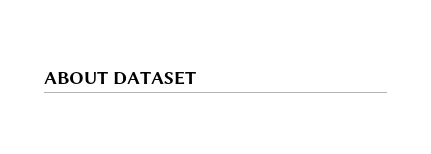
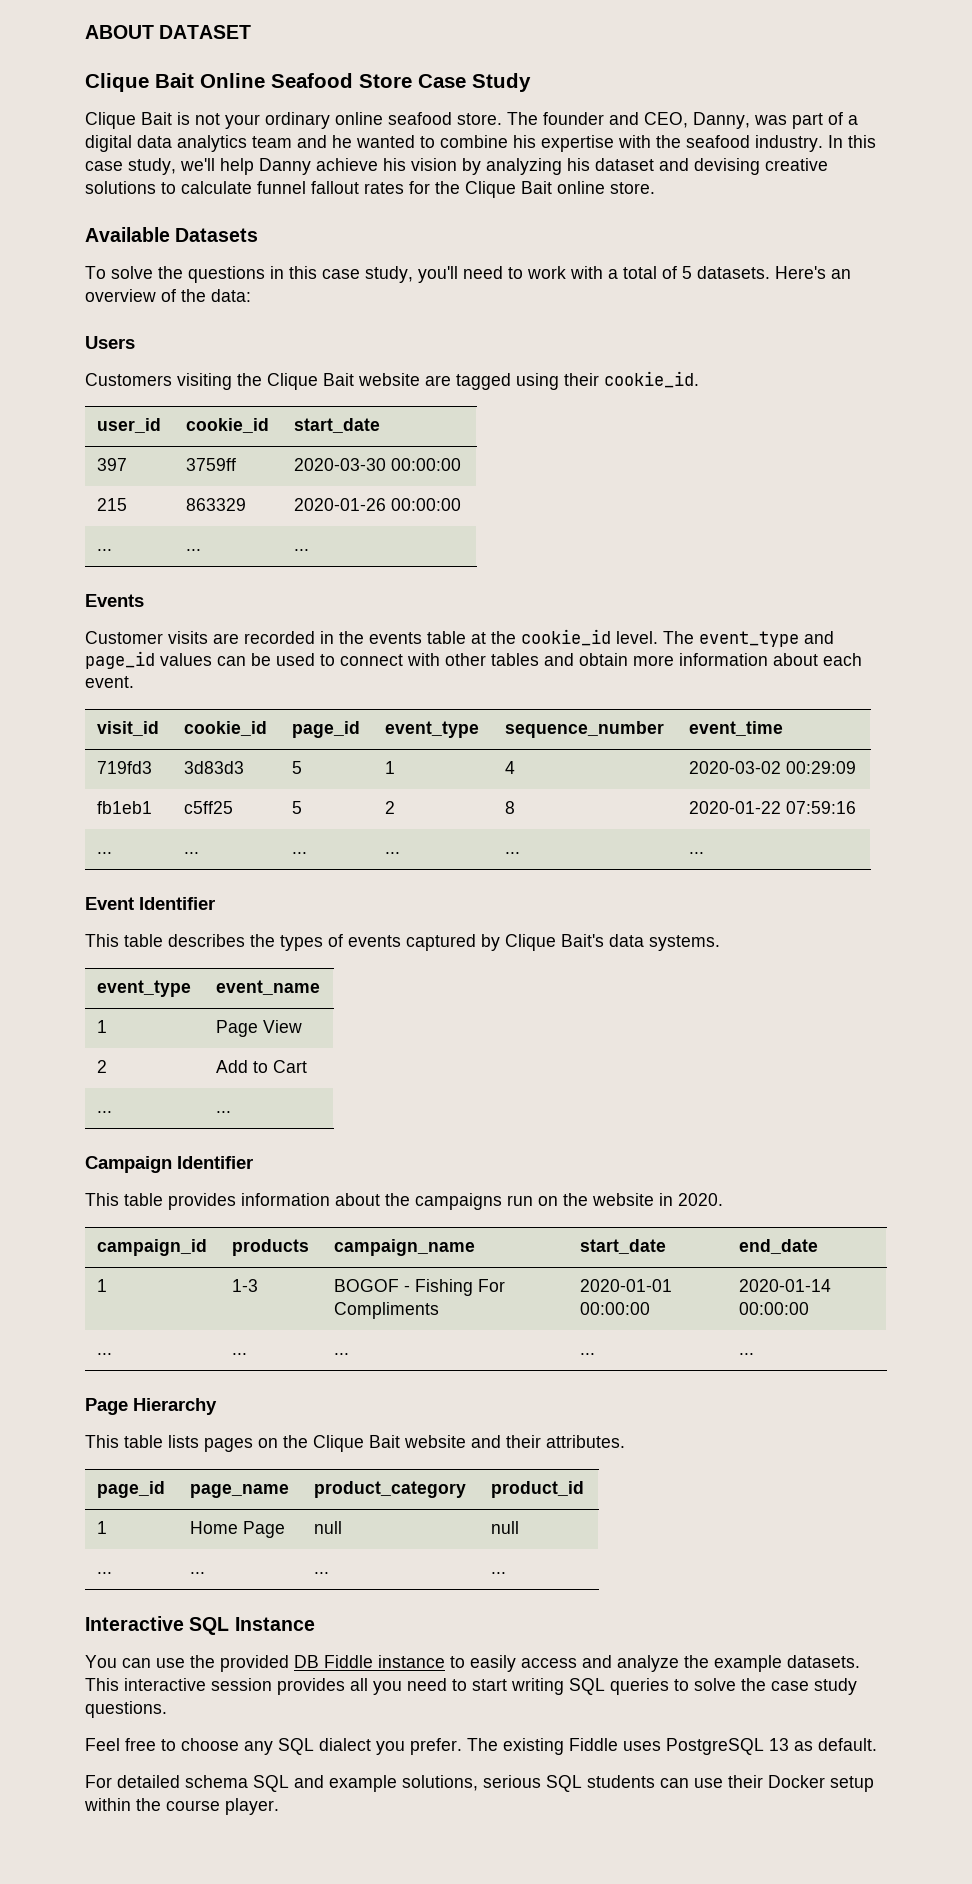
+ Clique Bait Online Seafood Store Case Study
+ Clique Bait is not your ordinary online seafood store. The founder and CEO, Danny, was part of a digital data analytics team and he wanted to combine his expertise with the seafood industry. In this case study, we'll help Danny achieve his vision by analyzing his dataset and devising creative solutions to calculate funnel fallout rates for the Clique Bait online store.
+ Available Datasets
+ To solve the questions in this case study, you'll need to work with a total of 5 datasets. Here's an overview of the data:
+ Users
+ Customers visiting the Clique Bait website are tagged using their cookie_id.
+ user_id | cookie_id | start_date
+ 397 | 3759ff | 2020-03-30 00:00:00
+ 215 | 863329 | 2020-01-26 00:00:00
+ ... | ... | ...
+ Events
+ Customer visits are recorded in the events table at the cookie_id level. The event_type and page_id values can be used to connect with other tables and obtain more information about each event.
+ visit_id | cookie_id | page_id | event_type | sequence_number | event_time
+ 719fd3 | 3d83d3 | 5 | 1 | 4 | 2020-03-02 00:29:09
+ fb1eb1 | c5ff25 | 5 | 2 | 8 | 2020-01-22 07:59:16
+ ... | ... | ... | ... | ... | ...
+ Event Identifier
+ This table describes the types of events captured by Clique Bait's data systems.
+ event_type | event_name
+ 1 | Page View
+ 2 | Add to Cart
+ ... | ...
+ Campaign Identifier
+ This table provides information about the campaigns run on the website in 2020.
+ campaign_id | products | campaign_name | start_date | end_date
+ 1 | 1-3 | BOGOF - Fishing For Compliments | 2020-01-01 00:00:00 | 2020-01-14 00:00:00
+ ... | ... | ... | ... | ...
+ Page Hierarchy
+ This table lists pages on the Clique Bait website and their attributes.
+ page_id | page_name | product_category | product_id
+ 1 | Home Page | null | null
+ ... | ... | ... | ...
+ Interactive SQL Instance
+ You can use the provided DB Fiddle instance to easily access and analyze the example datasets. This interactive session provides all you need to start writing SQL queries to solve the case study questions.
+ Feel free to choose any SQL dialect you prefer. The existing Fiddle uses PostgreSQL 13 as default.
+ For detailed schema SQL and example solutions, serious SQL students can use their Docker setup within the course player.

